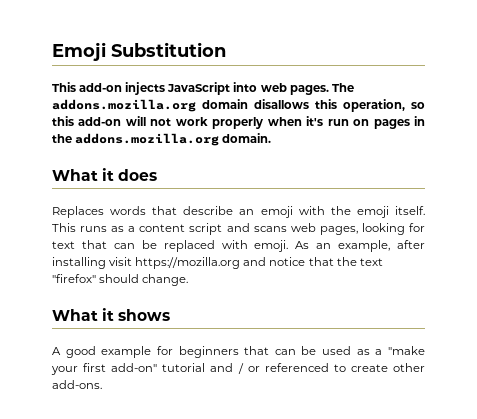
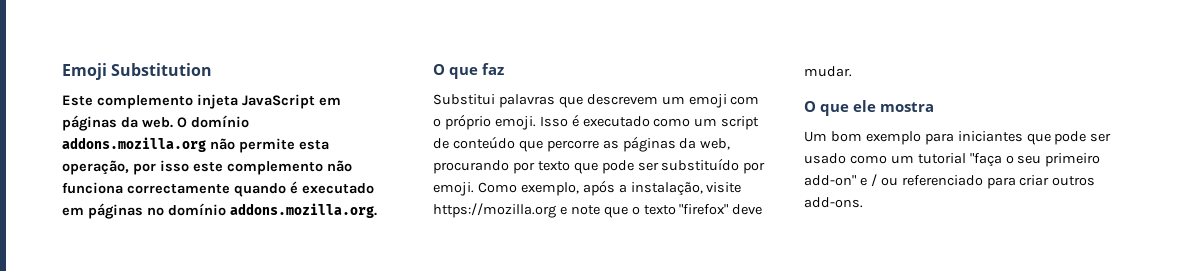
- This add-on injects JavaScript into web pages. The addons.mozilla.org domain disallows this operation, so this add-on will not work properly when it's run on pages in the addons.mozilla.org domain.
- What it does
- Replaces words that describe an emoji with the emoji itself. This runs as a content script and scans web pages, looking for text that can be replaced with emoji. As an example, after installing visit https://mozilla.org and notice that the text "firefox" should change.
- What it shows
- A good example for beginners that can be used as a "make your first add-on" tutorial and / or referenced to create other add-ons.
+ Este complemento injeta JavaScript em páginas da web. O domínio addons.mozilla.org não permite esta operação, por isso este complemento não funciona correctamente quando é executado em páginas no domínio addons.mozilla.org.
+ O que faz
+ Substitui palavras que descrevem um emoji com o próprio emoji. Isso é executado como um script de conteúdo que percorre as páginas da web, procurando por texto que pode ser substituído por emoji. Como exemplo, após a instalação, visite https://mozilla.org e note que o texto "firefox" deve mudar.
+ O que ele mostra
+ Um bom exemplo para iniciantes que pode ser usado como um tutorial "faça o seu primeiro add-on" e / ou referenciado para criar outros add-ons.

